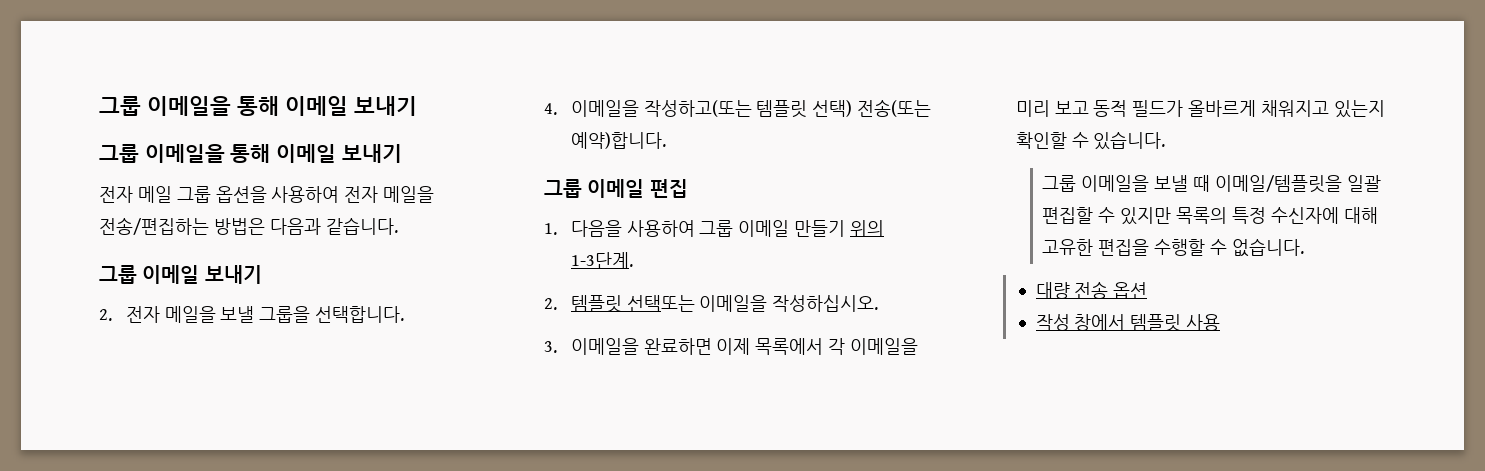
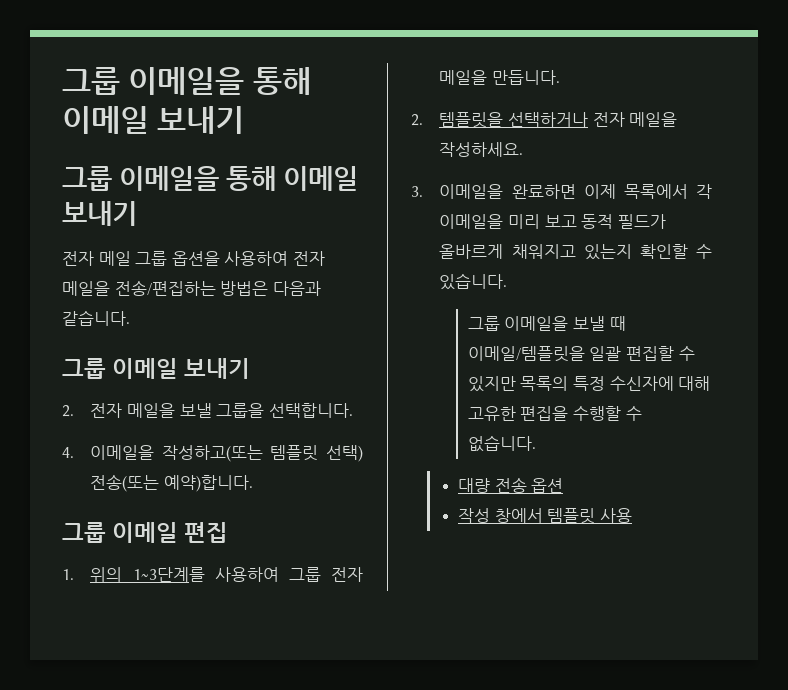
- 1. 다음을 사용하여 그룹 이메일 만들기 위의 1-3단계.
- 2. 템플릿 선택또는 이메일을 작성하십시오.
+ 1. 위의 1~3단계를 사용하여 그룹 전자 메일을 만듭니다.
+ 2. 템플릿을 선택하거나 전자 메일을 작성하세요.

